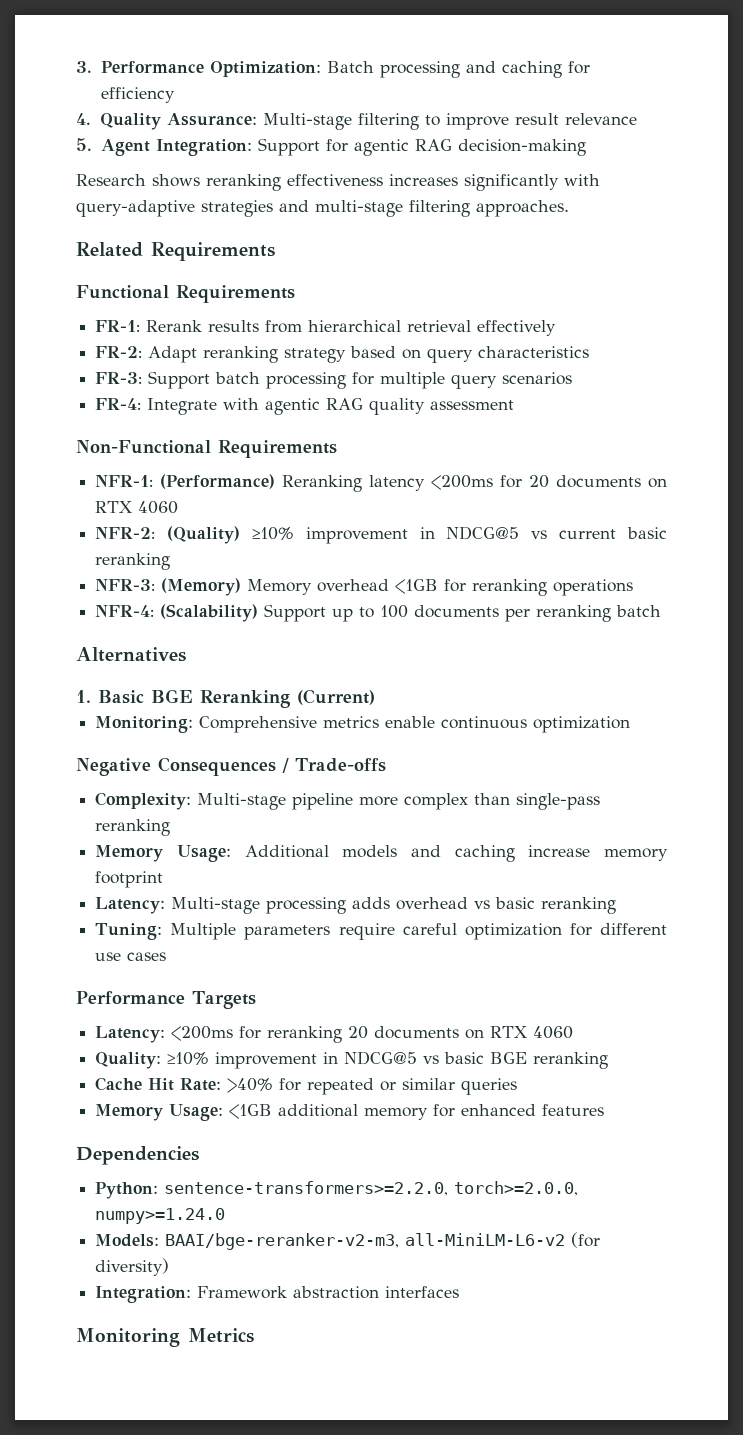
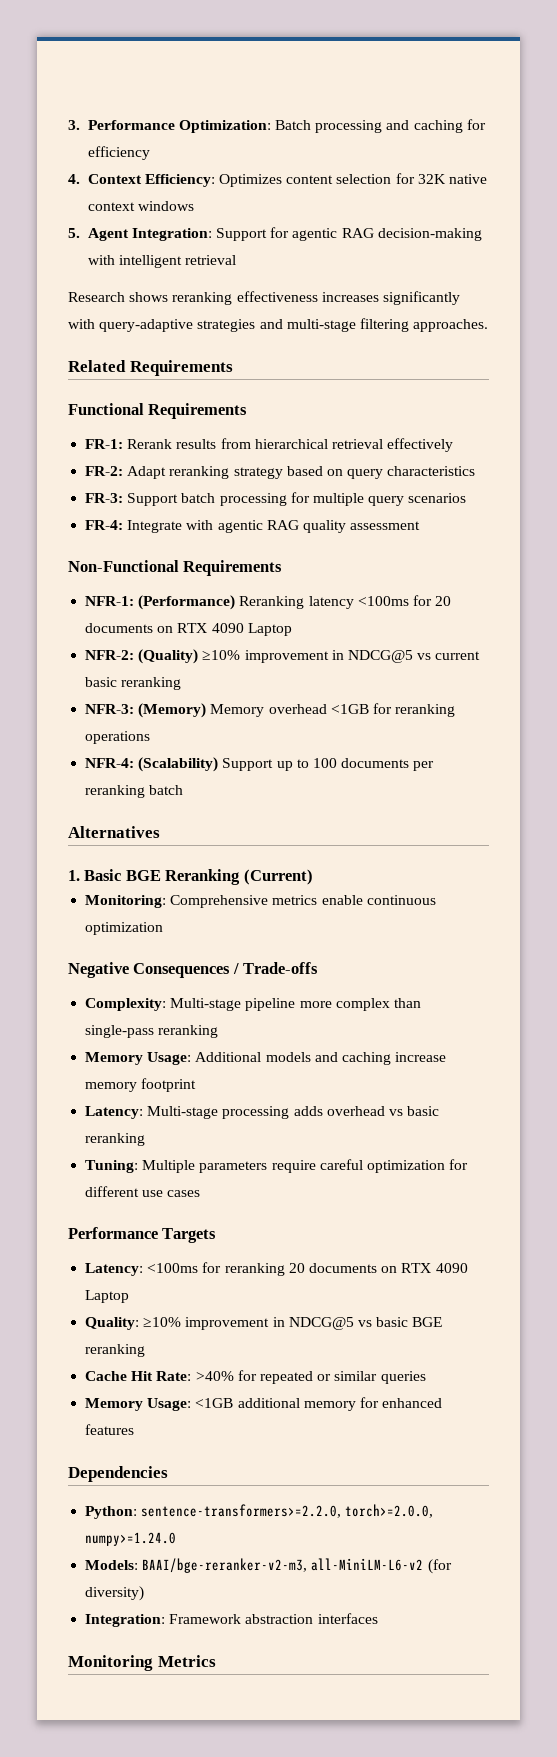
- 4. Quality Assurance: Multi-stage filtering to improve result relevance
+ 4. Context Efficiency: Optimizes content selection for 32K native context windows
- 5. Agent Integration: Support for agentic RAG decision-making
+ 5. Agent Integration: Support for agentic RAG decision-making with intelligent retrieval
- NFR-1: (Performance) Reranking latency <200ms for 20 documents on RTX 4060
+ NFR-1: (Performance) Reranking latency <100ms for 20 documents on RTX 4090 Laptop
- Latency: <200ms for reranking 20 documents on RTX 4060
+ Latency: <100ms for reranking 20 documents on RTX 4090 Laptop

